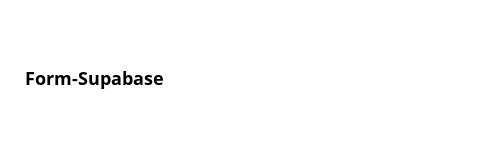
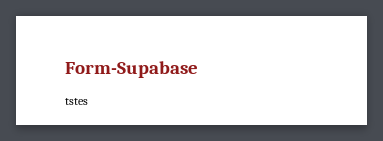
+ tstes

